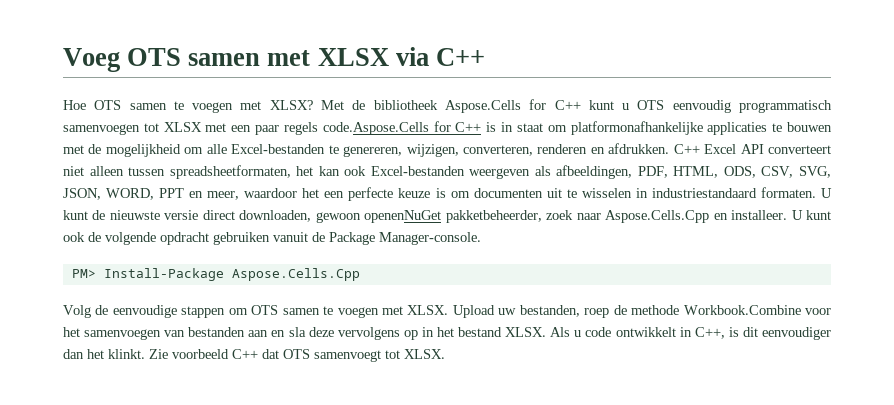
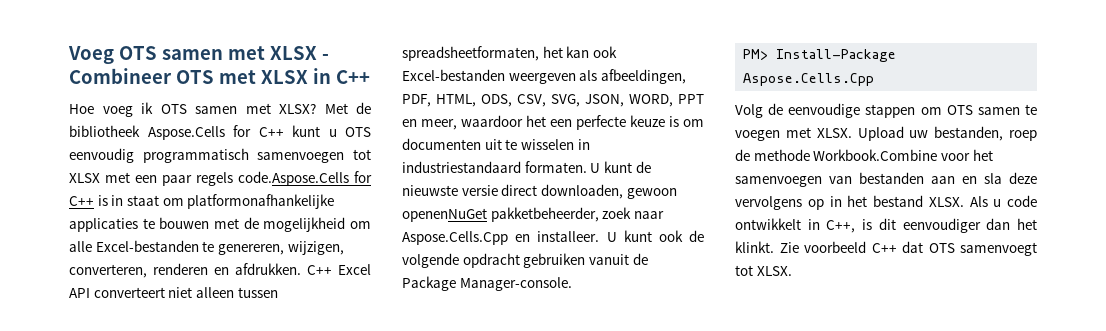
- Voeg OTS samen met XLSX via C++
- Hoe OTS samen te voegen met XLSX?
+ Voeg OTS samen met XLSX - Combineer OTS met XLSX in C++
+ Hoe voeg ik OTS samen met XLSX?

